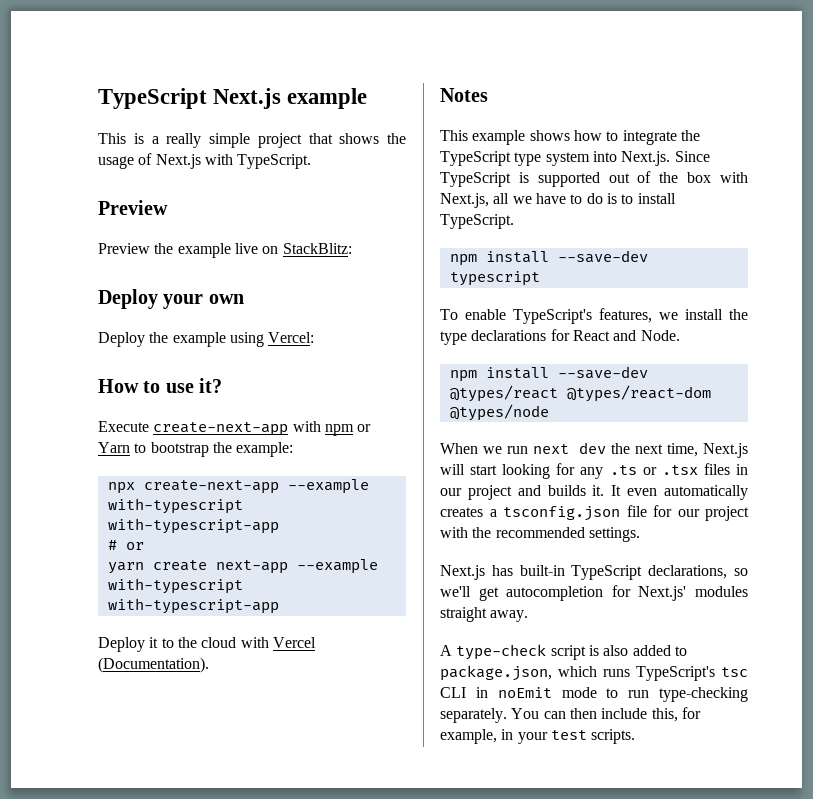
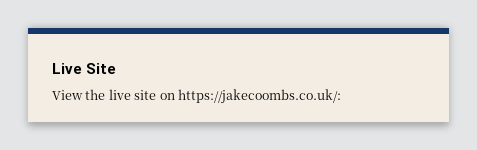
- TypeScript Next.js example
- This is a really simple project that shows the usage of Next.js with TypeScript.
- Preview
- Preview the example live on StackBlitz:
- Deploy your own
- Deploy the example using Vercel:
- How to use it?
- Execute create-next-app with npm or Yarn to bootstrap the example:
- npx create-next-app --example with-typescript with-typescript-app
- # or
- yarn create next-app --example with-typescript with-typescript-app
- Deploy it to the cloud with Vercel (Documentation).
- Notes
- This example shows how to integrate the TypeScript type system into Next.js. Since TypeScript is supported out of the box with Next.js, all we have to do is to install TypeScript.
- npm install --save-dev typescript
- To enable TypeScript's features, we install the type declarations for React and Node.
- npm install --save-dev @types/react @types/react-dom @types/node
- When we run next dev the next time, Next.js will start looking for any .ts or .tsx files in our project and builds it. It even automatically creates a tsconfig.json file for our project with the recommended settings.
- Next.js has built-in TypeScript declarations, so we'll get autocompletion for Next.js' modules straight away.
- A type-check script is also added to package.json, which runs TypeScript's tsc CLI in noEmit mode to run type-checking separately. You can then include this, for example, in your test scripts.
+ Live Site
+ View the live site on https://jakecoombs.co.uk/:

